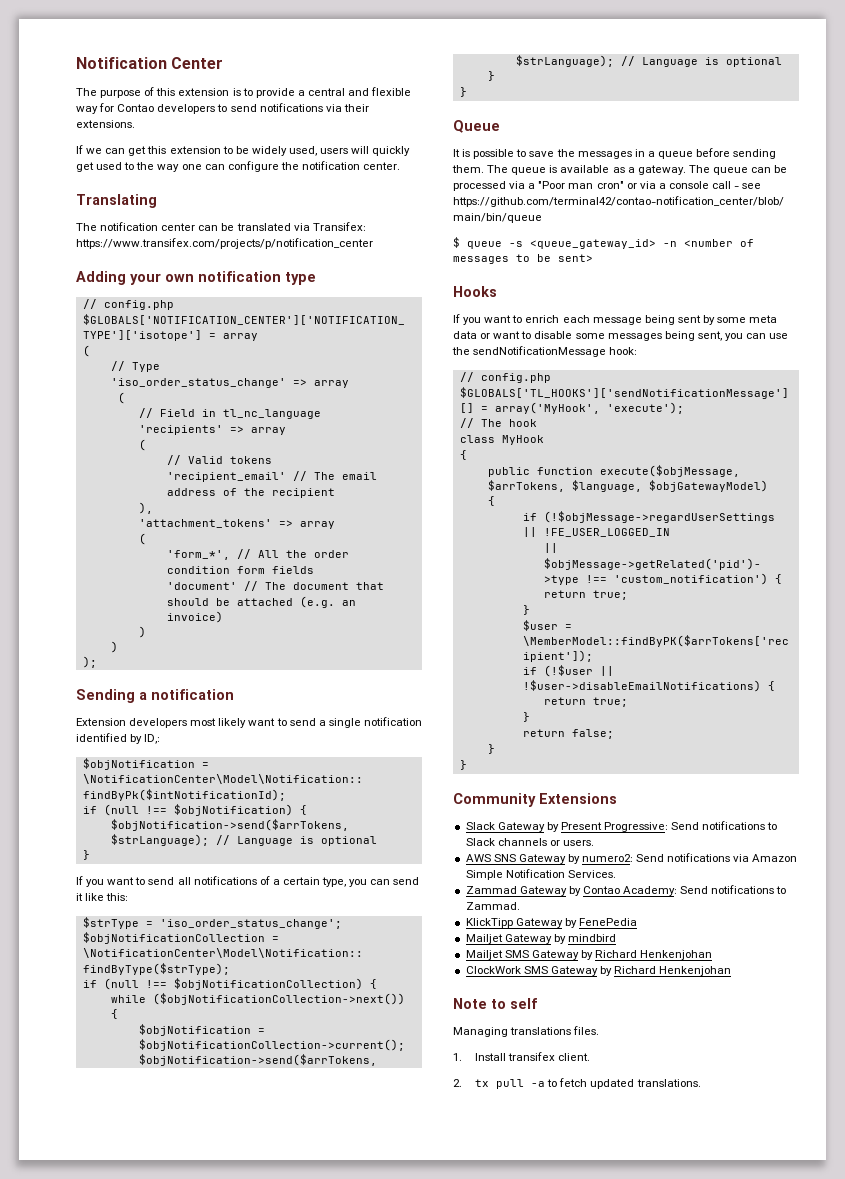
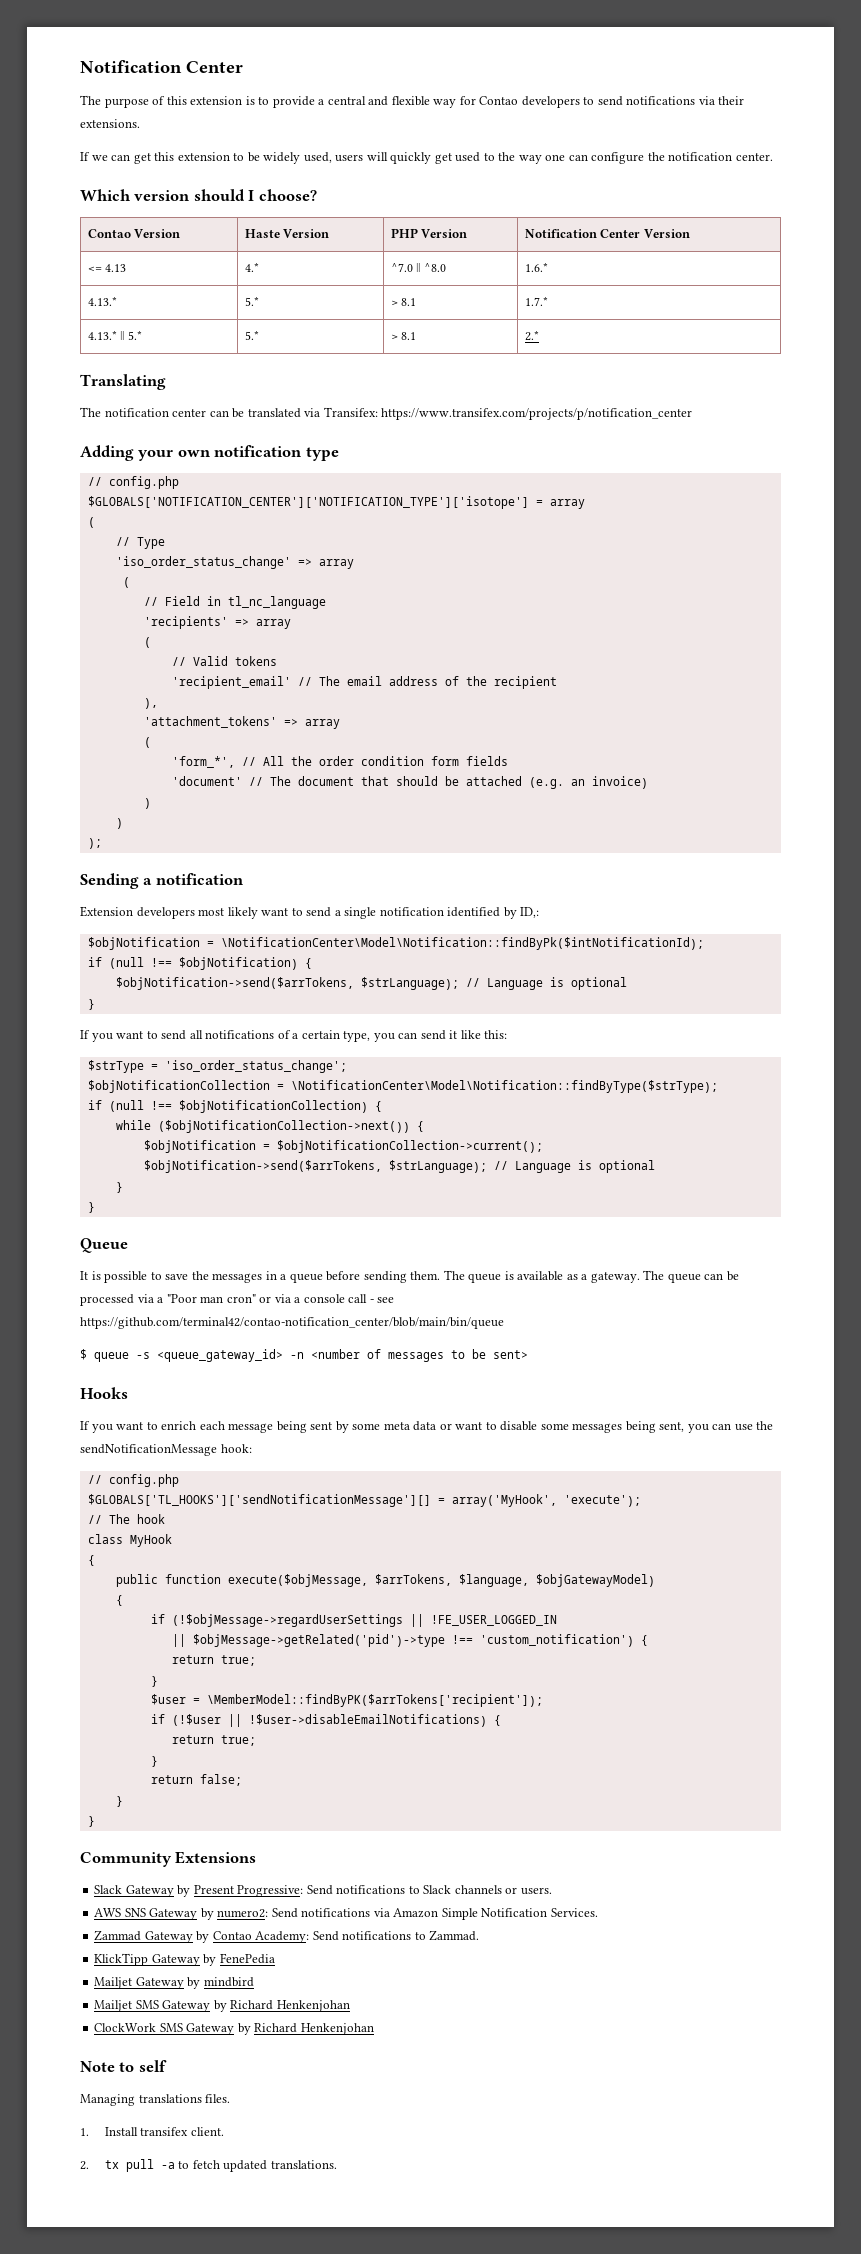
+ Which version should I choose?
+ Contao Version | Haste Version | PHP Version | Notification Center Version
+ <= 4.13 | 4.* | ^7.0 ǀǀ ^8.0 | 1.6.*
+ 4.13.* | 5.* | > 8.1 | 1.7.*
+ 4.13.* ǀǀ 5.* | 5.* | > 8.1 | 2.*

